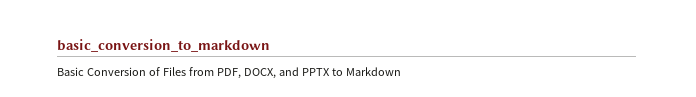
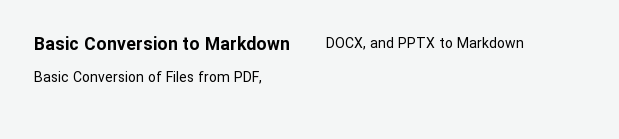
- basic_conversion_to_markdown
+ Basic Conversion to Markdown

